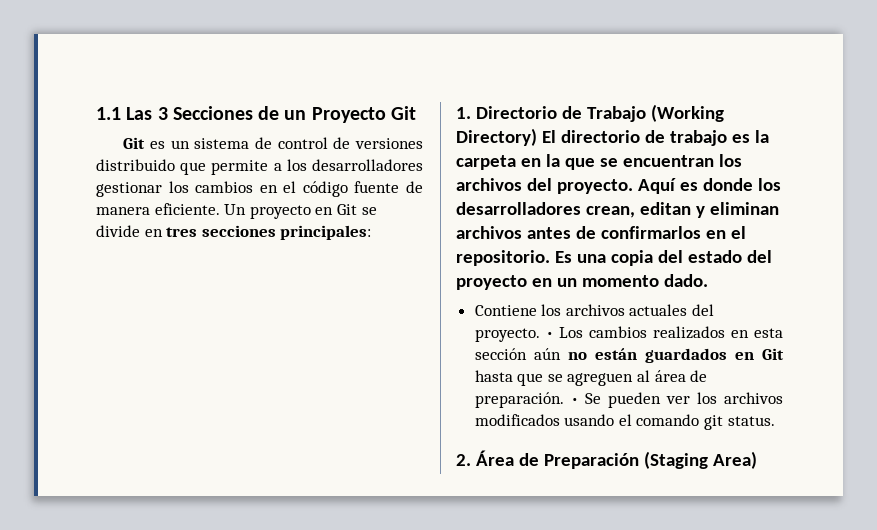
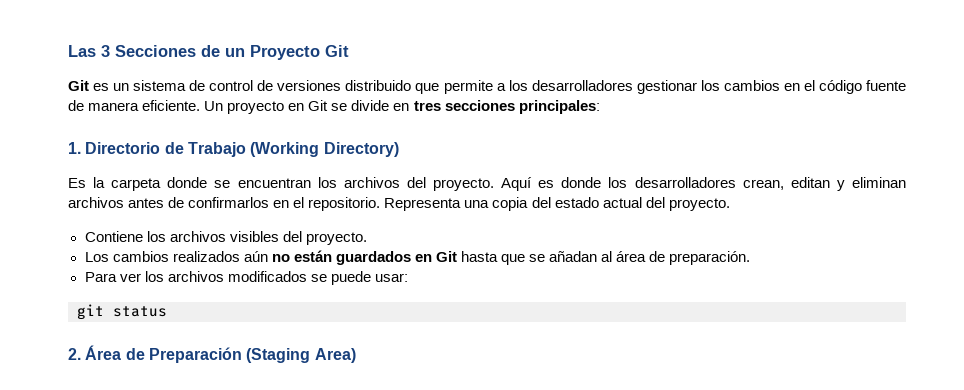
- 1.1 Las 3 Secciones de un Proyecto Git
+ Las 3 Secciones de un Proyecto Git
- 1. Directorio de Trabajo (Working Directory) El directorio de trabajo es la carpeta en la que se encuentran los archivos del proyecto.
+ 1. Directorio de Trabajo (Working Directory)
+ Es la carpeta donde se encuentran los archivos del proyecto.
- Es una copia del estado del proyecto en un momento dado.
+ Representa una copia del estado actual del proyecto.
- Contiene los archivos actuales del proyecto. • Los cambios realizados en esta sección aún no están guardados en Git hasta que se agreguen al área de preparación. • Se pueden ver los archivos modificados usando el comando git status.
+ Contiene los archivos visibles del proyecto.
+ Los cambios realizados aún no están guardados en Git hasta que se añadan al área de preparación.
+ Para ver los archivos modificados se puede usar:
+ git status

